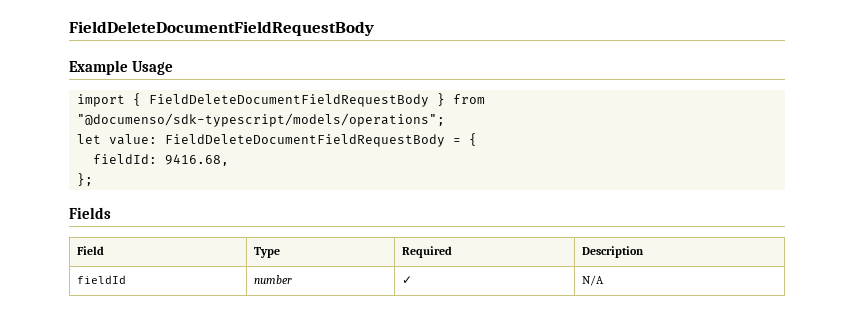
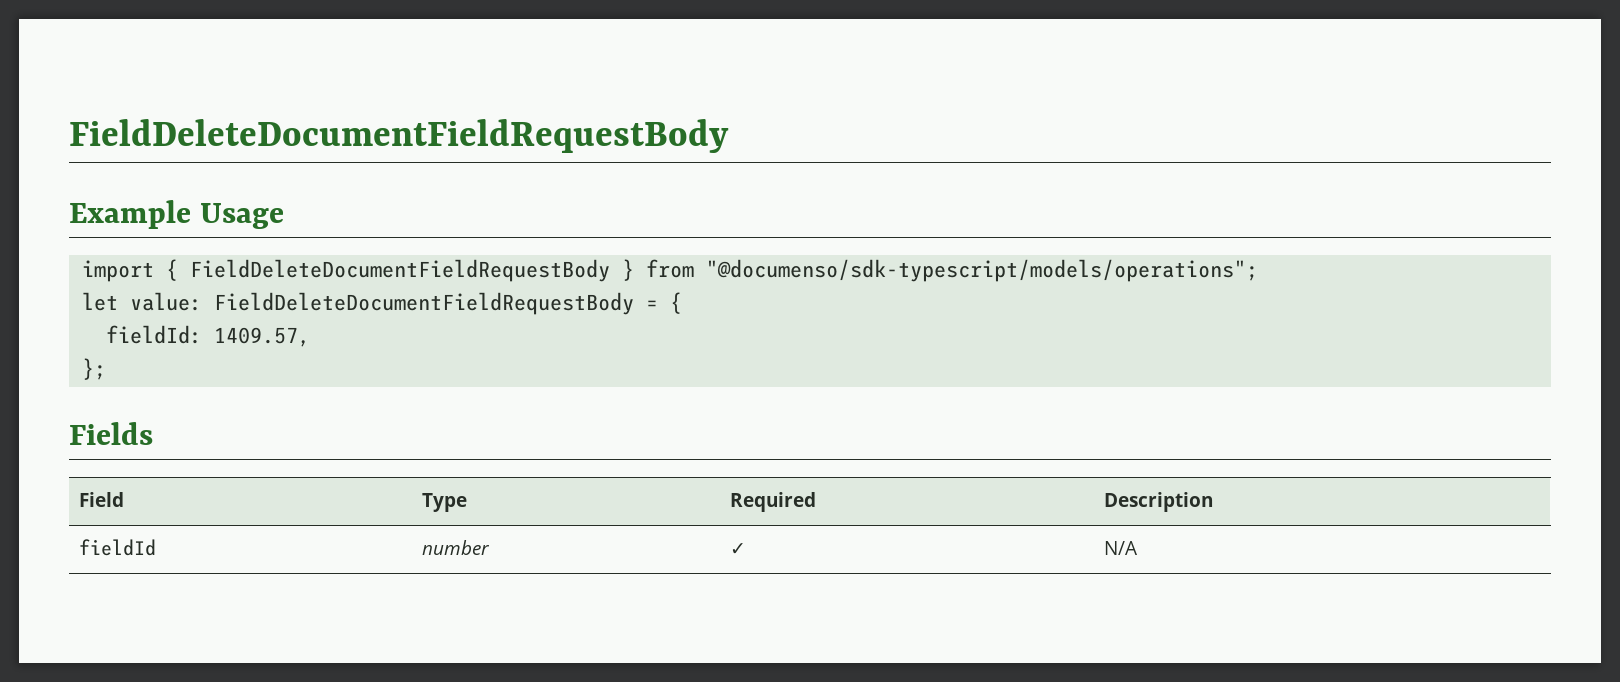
- fieldId: 9416.68,
+ fieldId: 1409.57,

